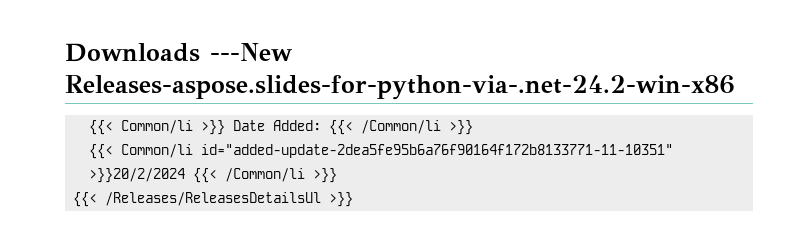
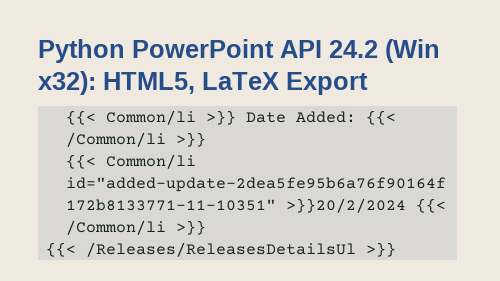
- Downloads ---New Releases-aspose.slides-for-python-via-.net-24.2-win-x86
+ Python PowerPoint API 24.2 (Win x32): HTML5, LaTeX Export

